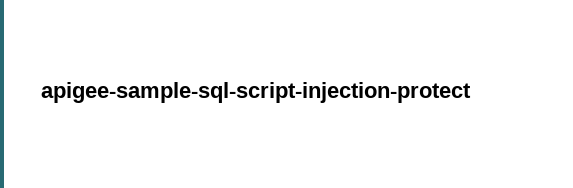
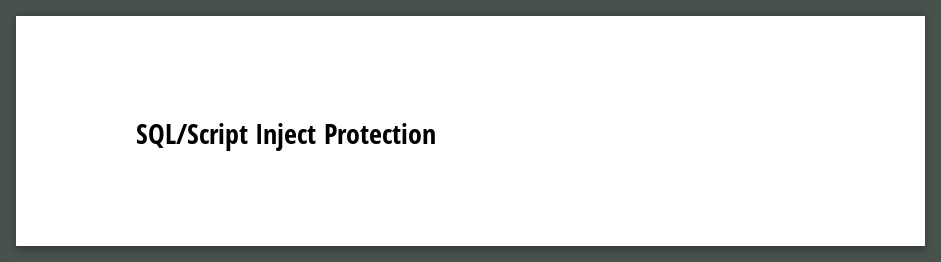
- apigee-sample-sql-script-injection-protect
+ SQL/Script Inject Protection

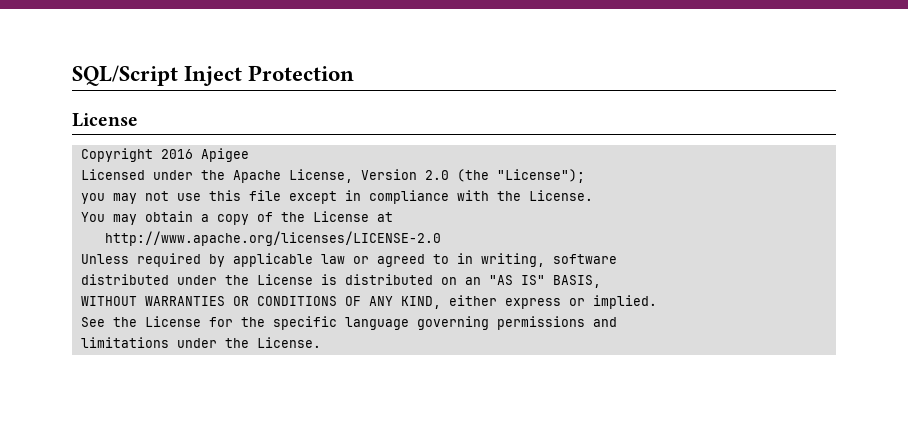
  SQL/Script Inject Protection
+ License
+ Copyright 2016 Apigee
+ Licensed under the Apache License, Version 2.0 (the "License");
+ you may not use this file except in compliance with the License.
+ You may obtain a copy of the License at
+ http://www.apache.org/licenses/LICENSE-2.0
+ Unless required by applicable law or agreed to in writing, software
+ distributed under the License is distributed on an "AS IS" BASIS,
+ WITHOUT WARRANTIES OR CONDITIONS OF ANY KIND, either express or implied.
+ See the License for the specific language governing permissions and
+ limitations under the License.

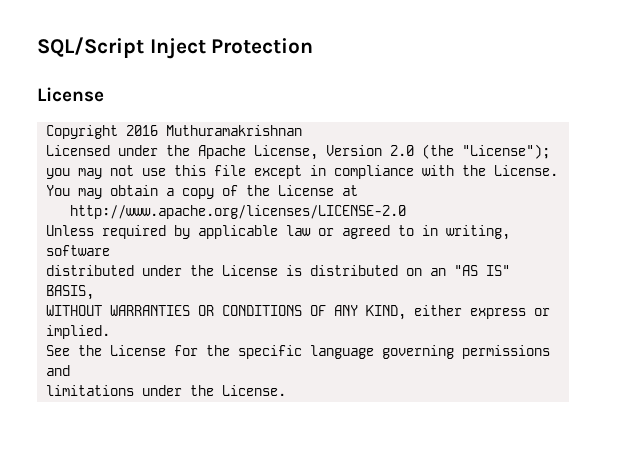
- Copyright 2016 Apigee
+ Copyright 2016 Muthuramakrishnan

